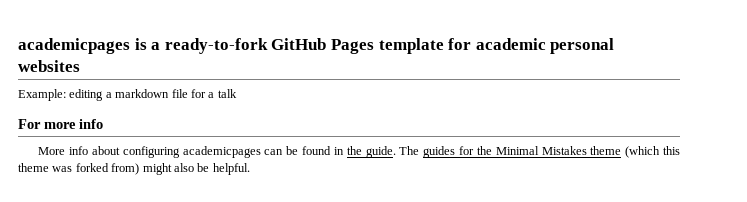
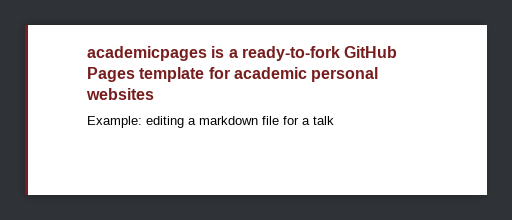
- For more info
- More info about configuring academicpages can be found in the guide. The guides for the Minimal Mistakes theme (which this theme was forked from) might also be helpful.

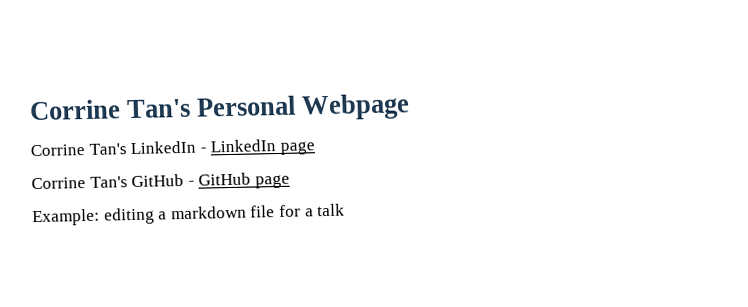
- academicpages is a ready-to-fork GitHub Pages template for academic personal websites
+ Corrine Tan's Personal Webpage
+ Corrine Tan's LinkedIn - LinkedIn page
+ Corrine Tan's GitHub - GitHub page

